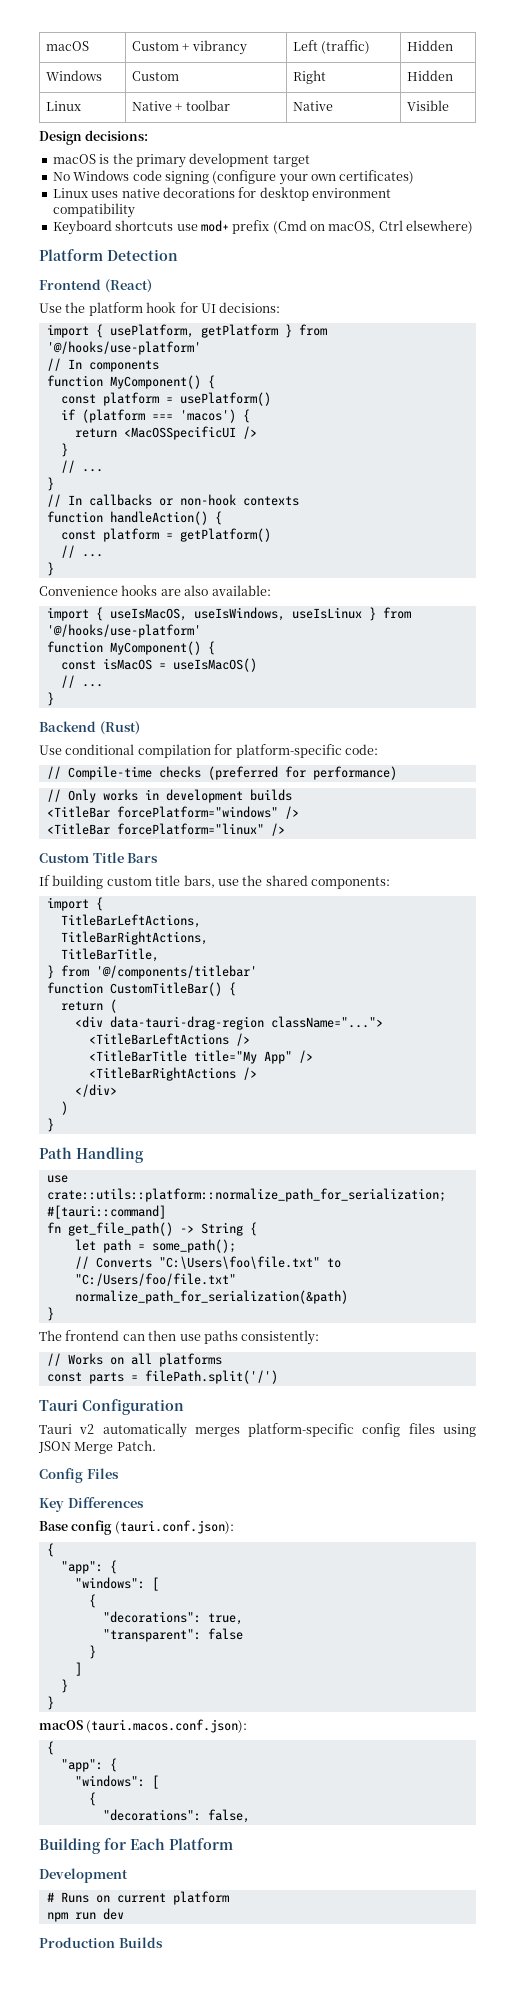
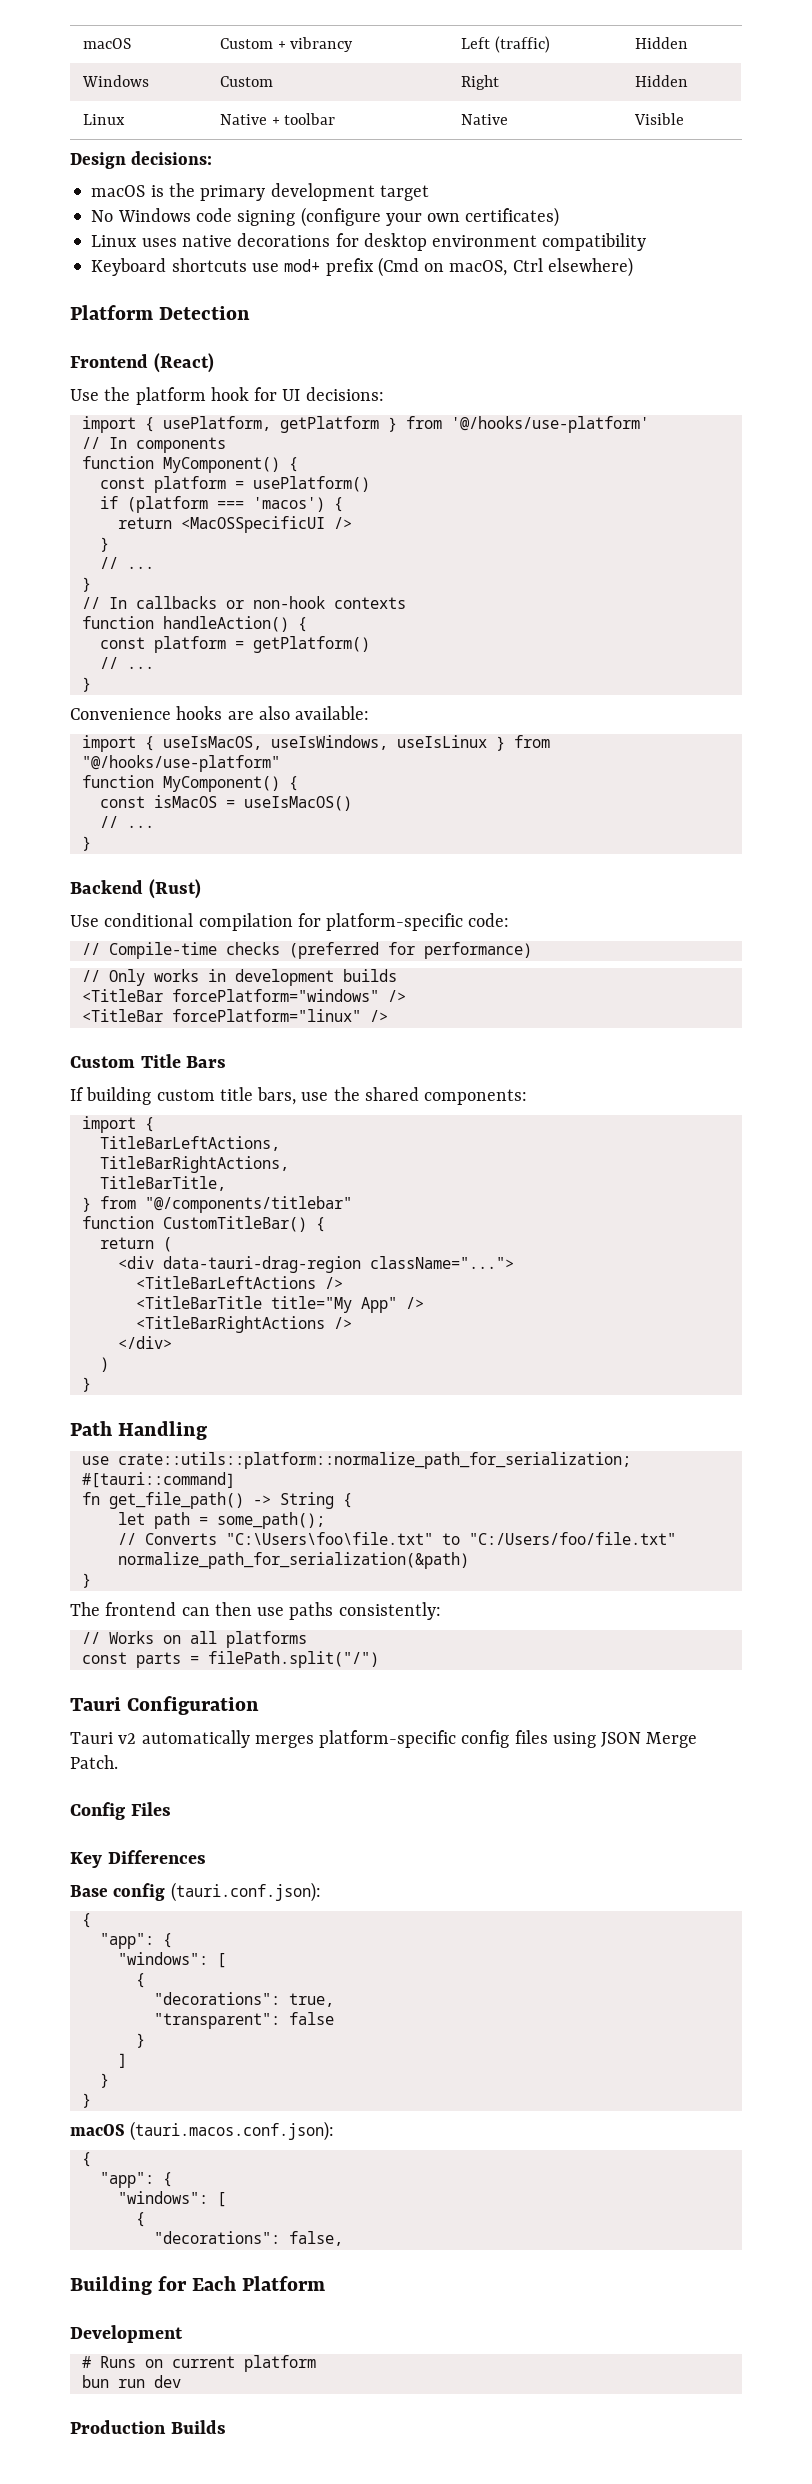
- import { useIsMacOS, useIsWindows, useIsLinux } from '@/hooks/use-platform'
+ import { useIsMacOS, useIsWindows, useIsLinux } from "@/hooks/use-platform"
- } from '@/components/titlebar'
+ } from "@/components/titlebar"
- const parts = filePath.split('/')
+ const parts = filePath.split("/")
- npm run dev
+ bun run dev

